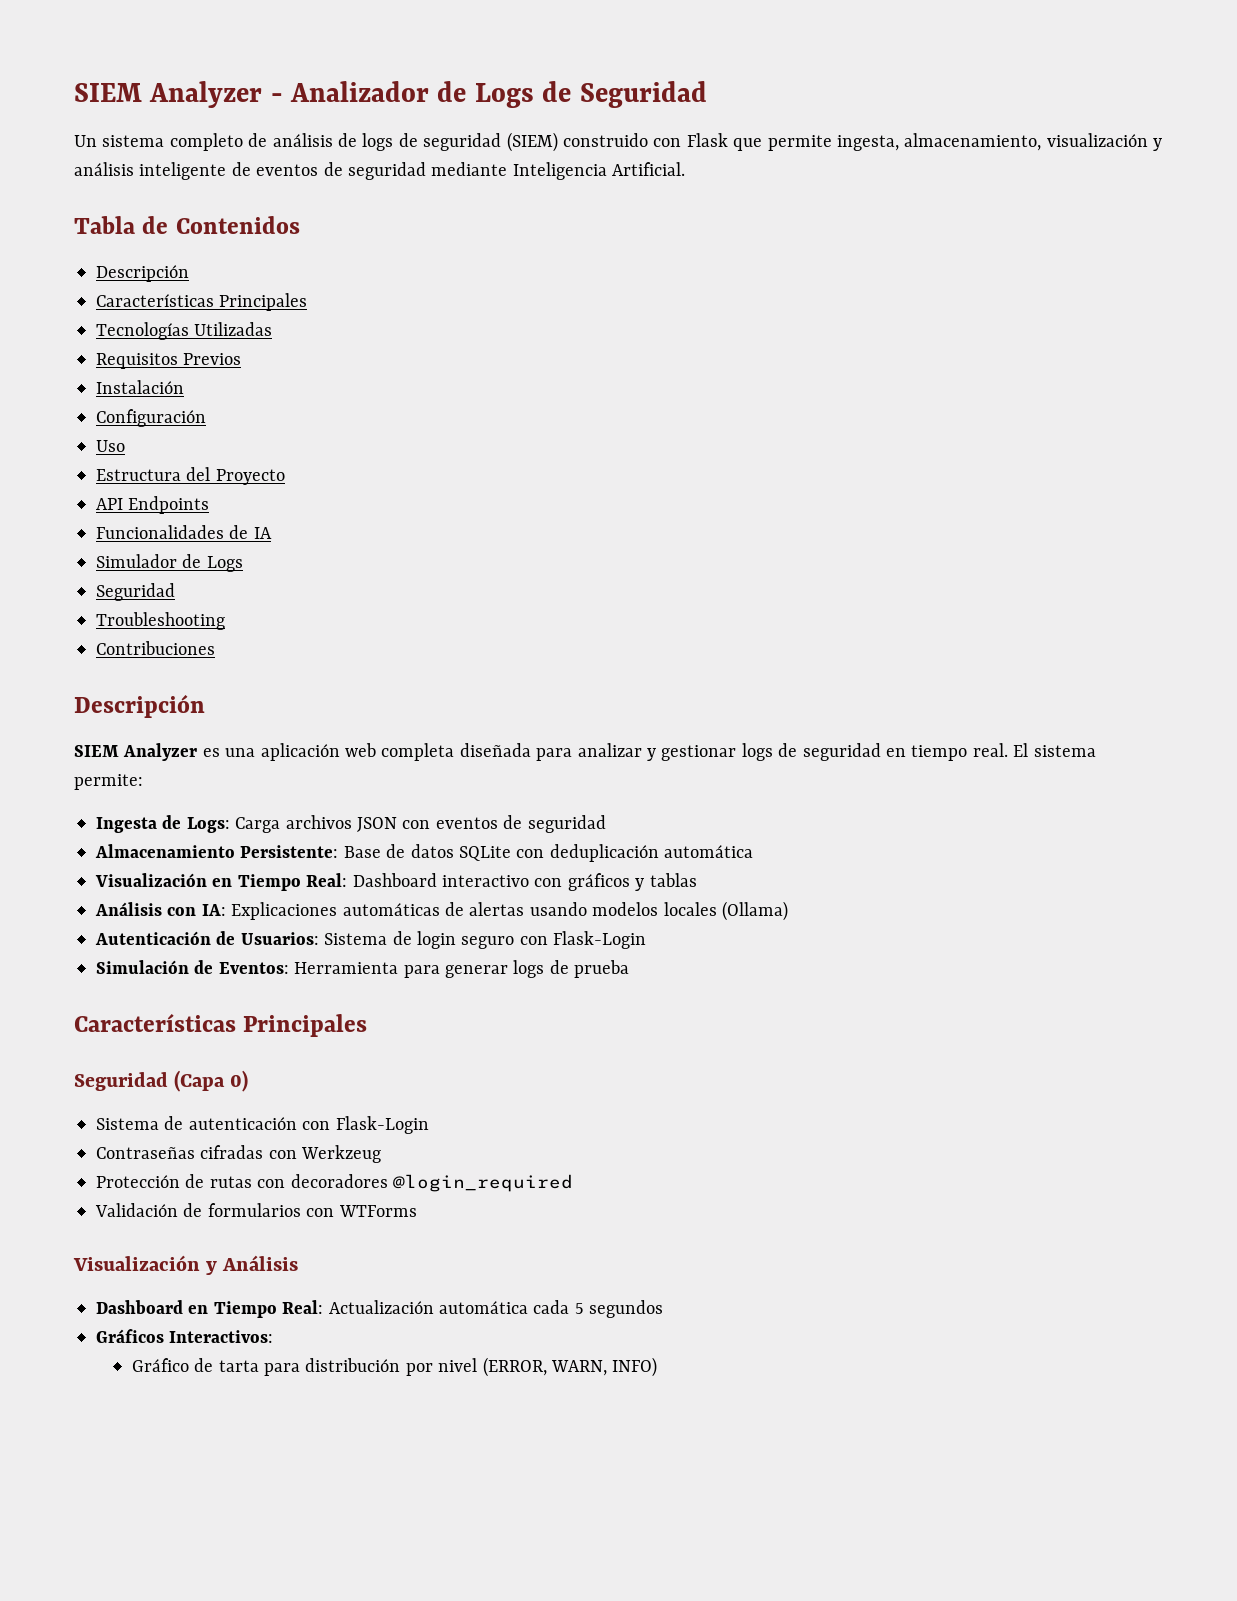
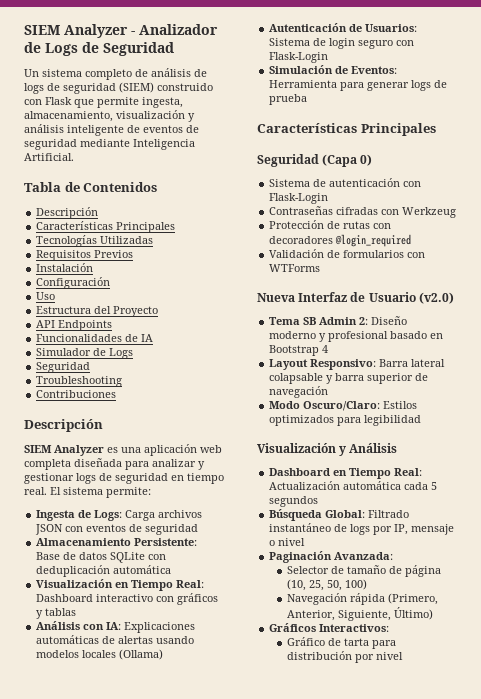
+ Nueva Interfaz de Usuario (v2.0)
+ Tema SB Admin 2: Diseño moderno y profesional basado en Bootstrap 4
+ Layout Responsivo: Barra lateral colapsable y barra superior de navegación
+ Modo Oscuro/Claro: Estilos optimizados para legibilidad
+ Búsqueda Global: Filtrado instantáneo de logs por IP, mensaje o nivel
+ Paginación Avanzada:
+ Selector de tamaño de página (10, 25, 50, 100)
+ Navegación rápida (Primero, Anterior, Siguiente, Último)
- Gráfico de tarta para distribución por nivel (ERROR, WARN, INFO)
+ Gráfico de tarta para distribución por nivel

